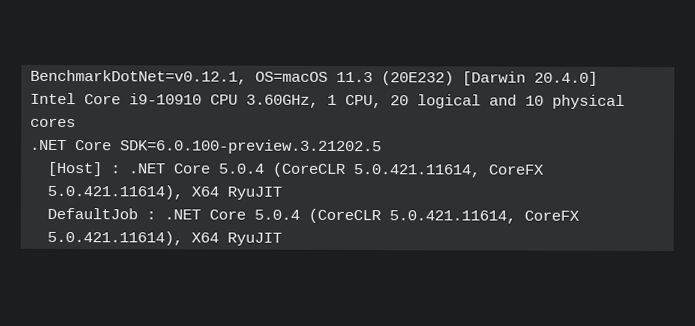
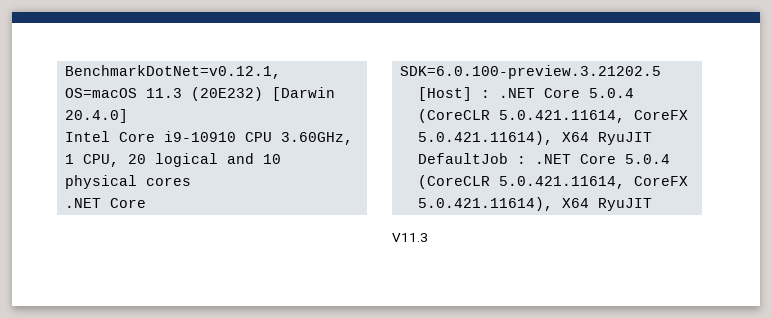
+ V11.3

